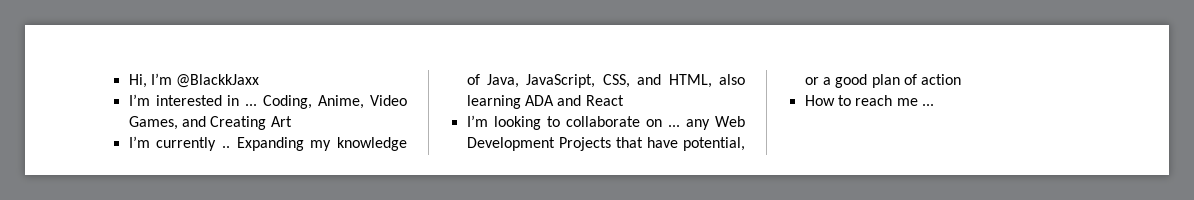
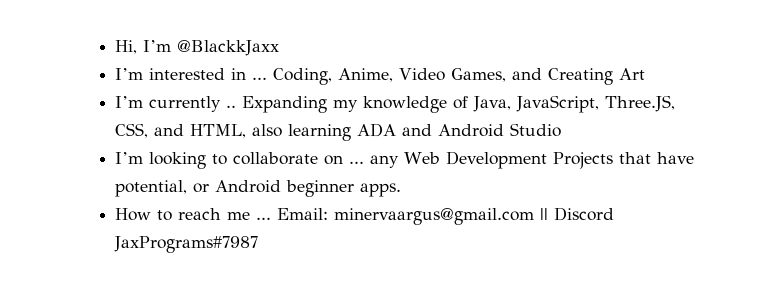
- Expanding my knowledge of Java, JavaScript, CSS, and HTML, also learning ADA and React
+ Expanding my knowledge of Java, JavaScript, Three.JS, CSS, and HTML, also learning ADA and Android Studio
- I’m looking to collaborate on ... any Web Development Projects that have potential, or a good plan of action
+ I’m looking to collaborate on ... any Web Development Projects that have potential, or Android beginner apps.
+ Email: minervaargus@gmail.com || Discord JaxPrograms#7987

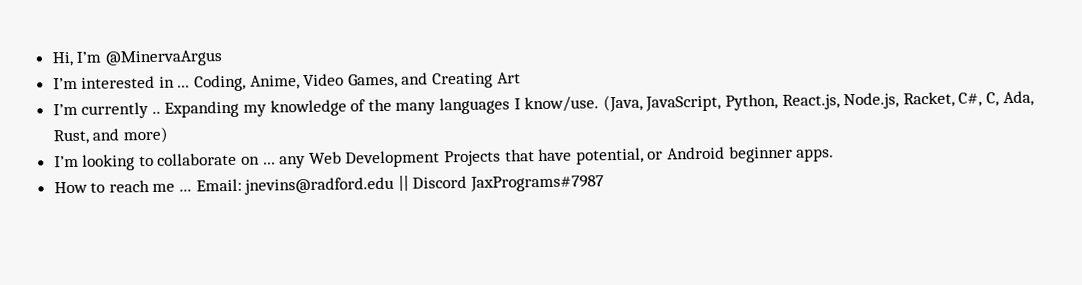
- Hi, I’m @BlackkJaxx
+ Hi, I’m @MinervaArgus
- Expanding my knowledge of Java, JavaScript, Three.JS, CSS, and HTML, also learning ADA and Android Studio
+ Expanding my knowledge of the many languages I know/use. (Java, JavaScript, Python, React.js, Node.js, Racket, C#, C, Ada, Rust, and more)
- Email: minervaargus@gmail.com || Discord JaxPrograms#7987
+ Email: jnevins@radford.edu || Discord JaxPrograms#7987

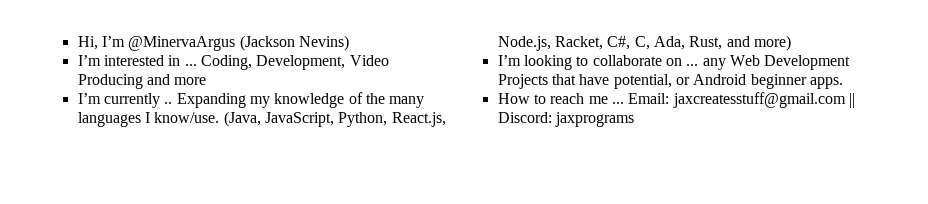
- Hi, I’m @MinervaArgus
+ Hi, I’m @MinervaArgus (Jackson Nevins)
- Coding, Anime, Video Games, and Creating Art
+ Coding, Development, Video Producing and more
- Email: jnevins@radford.edu || Discord JaxPrograms#7987
+ Email: jaxcreatesstuff@gmail.com || Discord: jaxprograms

